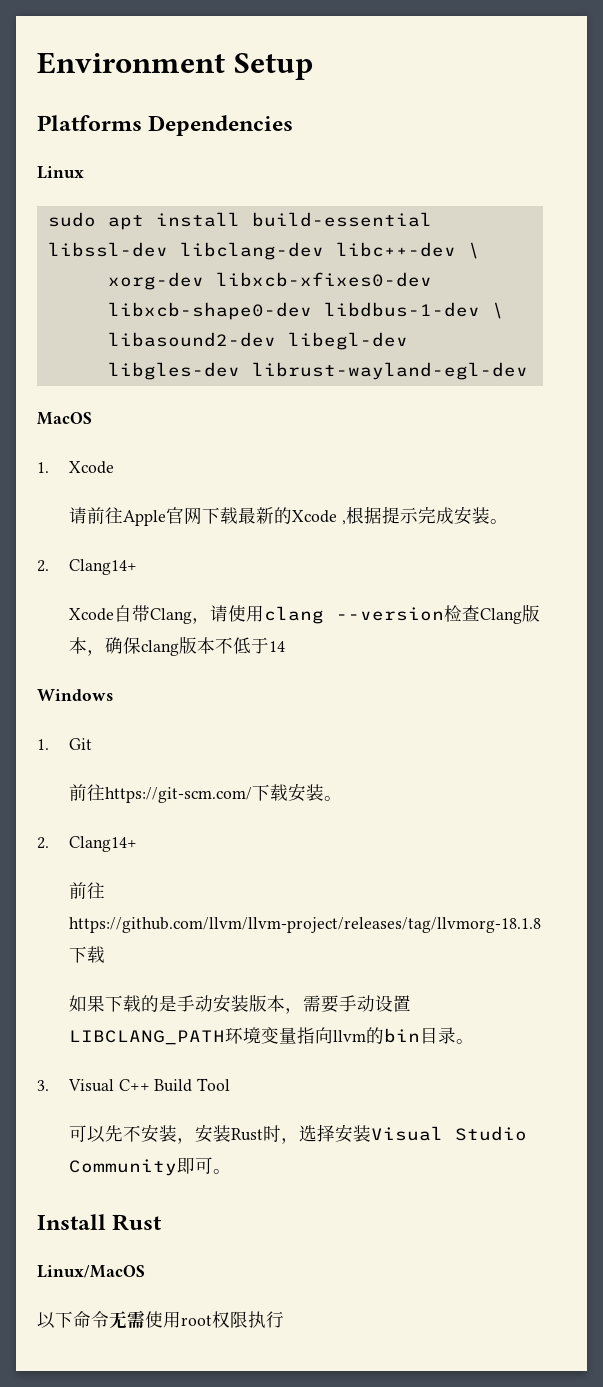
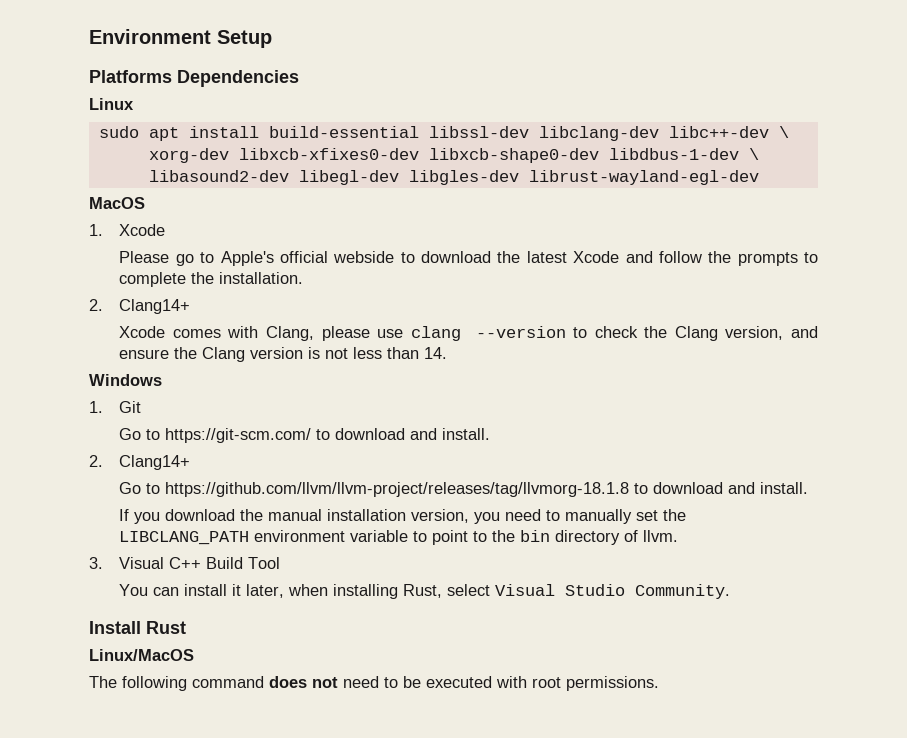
- 请前往Apple官网下载最新的Xcode ,根据提示完成安装。
+ Please go to Apple's official webside to download the latest Xcode and follow the prompts to complete the installation.
  2. Clang14+
- Xcode自带Clang，请使用clang --version检查Clang版本，确保clang版本不低于14
+ Xcode comes with Clang, please use clang --version to check the Clang version, and ensure the Clang version is not less than 14.
  Windows
  1. Git
- 前往https://git-scm.com/下载安装。
+ Go to https://git-scm.com/ to download and install.
  2. Clang14+
- 前往https://github.com/llvm/llvm-project/releases/tag/llvmorg-18.1.8下载
- 如果下载的是手动安装版本，需要手动设置LIBCLANG_PATH环境变量指向llvm的bin目录。
+ Go to https://github.com/llvm/llvm-project/releases/tag/llvmorg-18.1.8 to download and install.
+ If you download the manual installation version, you need to manually set the LIBCLANG_PATH environment variable to point to the bin directory of llvm.
- 可以先不安装，安装Rust时，选择安装Visual Studio Community即可。
+ You can install it later, when installing Rust, select Visual Studio Community.
  Install Rust
  Linux/MacOS
- 以下命令无需使用root权限执行
+ The following command does not need to be executed with root permissions.

